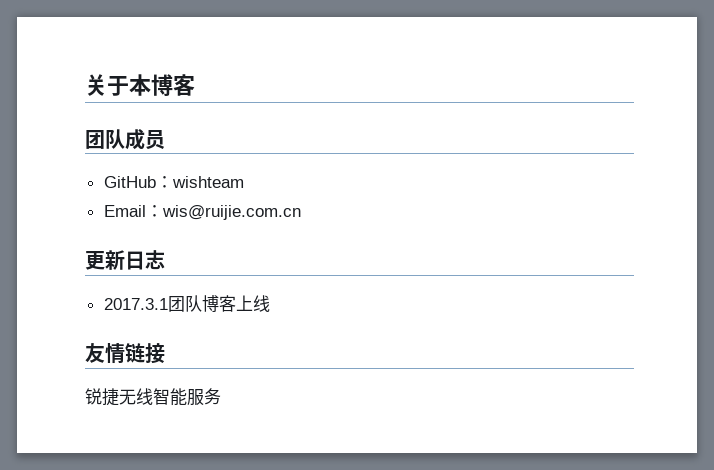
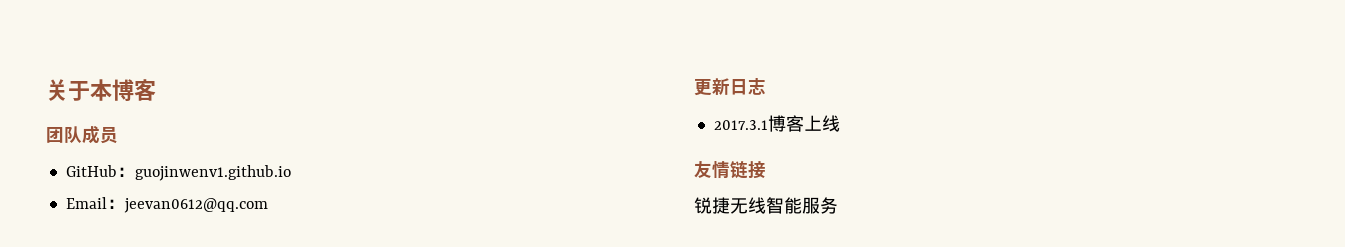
- GitHub：wishteam
+ GitHub：guojinwenv1.github.io
- Email：wis@ruijie.com.cn
+ Email：jeevan0612@qq.com
- 2017.3.1团队博客上线
+ 2017.3.1博客上线

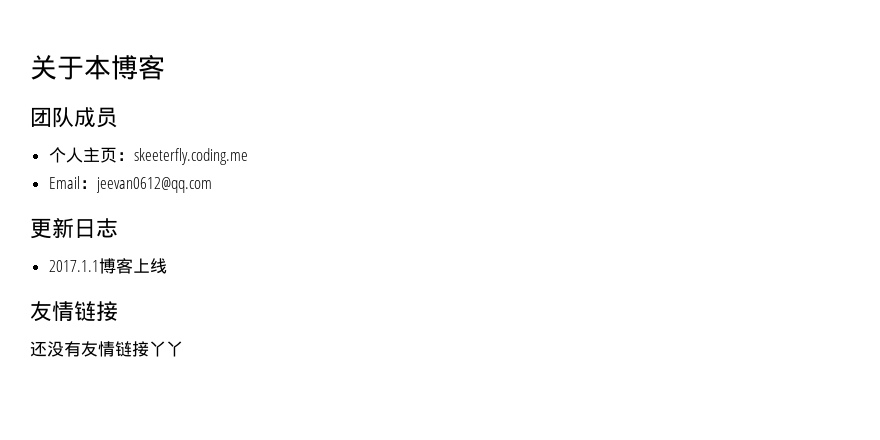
- GitHub：guojinwenv1.github.io
+ 个人主页：skeeterfly.coding.me
- 2017.3.1博客上线
+ 2017.1.1博客上线
- 锐捷无线智能服务
+ 还没有友情链接丫丫

